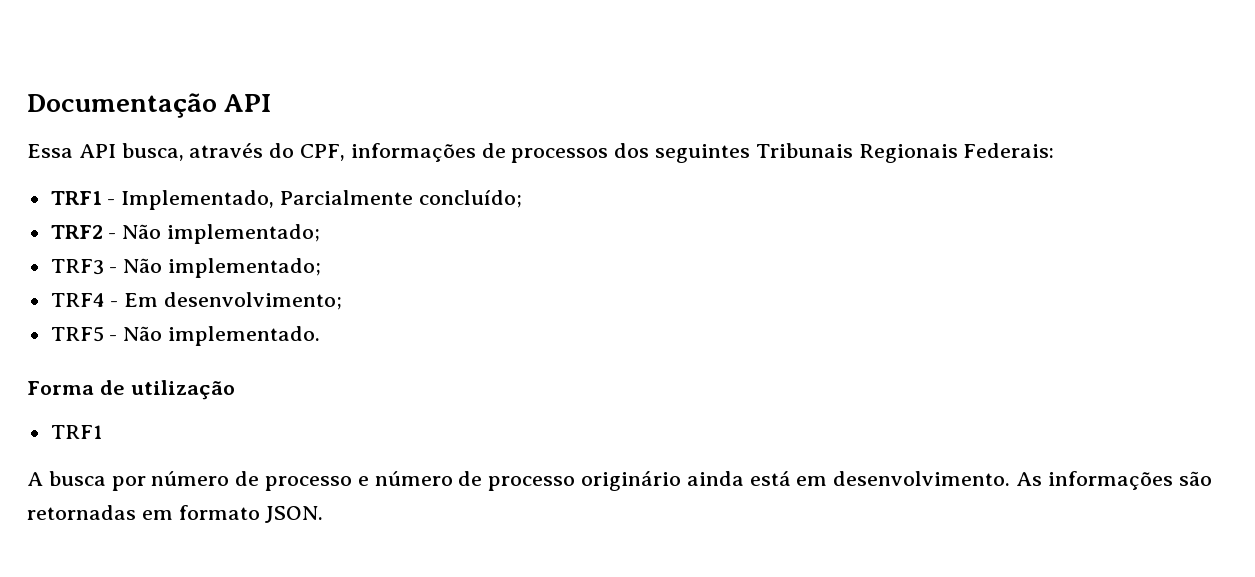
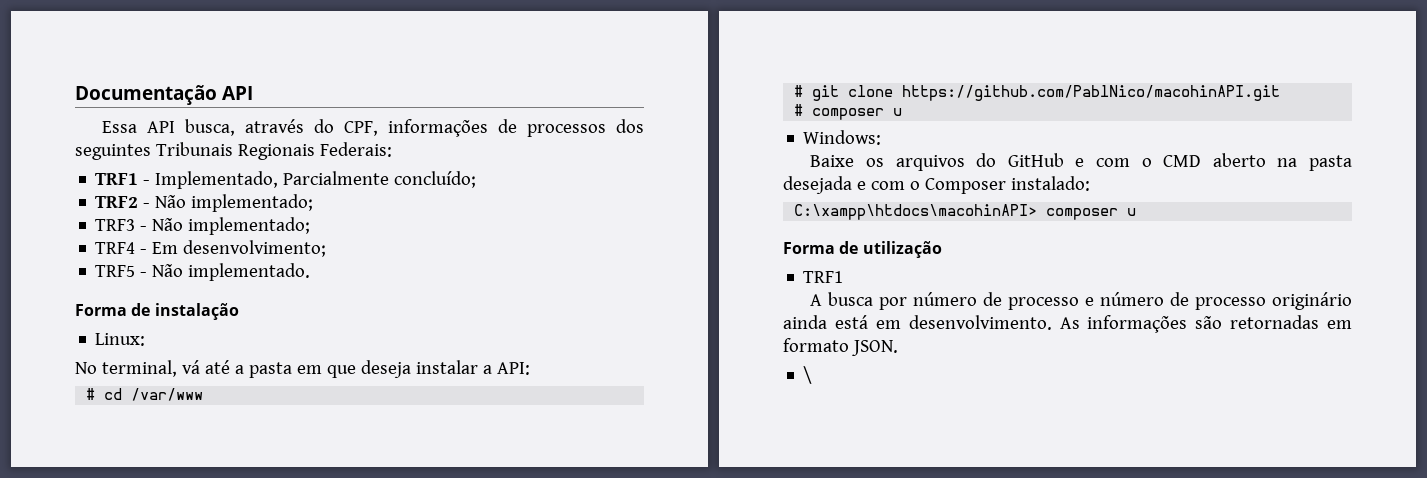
+ Forma de instalação
+ Linux:
+ No terminal, vá até a pasta em que deseja instalar a API:
+ # cd /var/www
+ # git clone https://github.com/PablNico/macohinAPI.git
+ # composer u
+ Windows:
+ Baixe os arquivos do GitHub e com o CMD aberto na pasta desejada e com o Composer instalado:
+ C:\xampp\htdocs\macohinAPI> composer u
+ \

